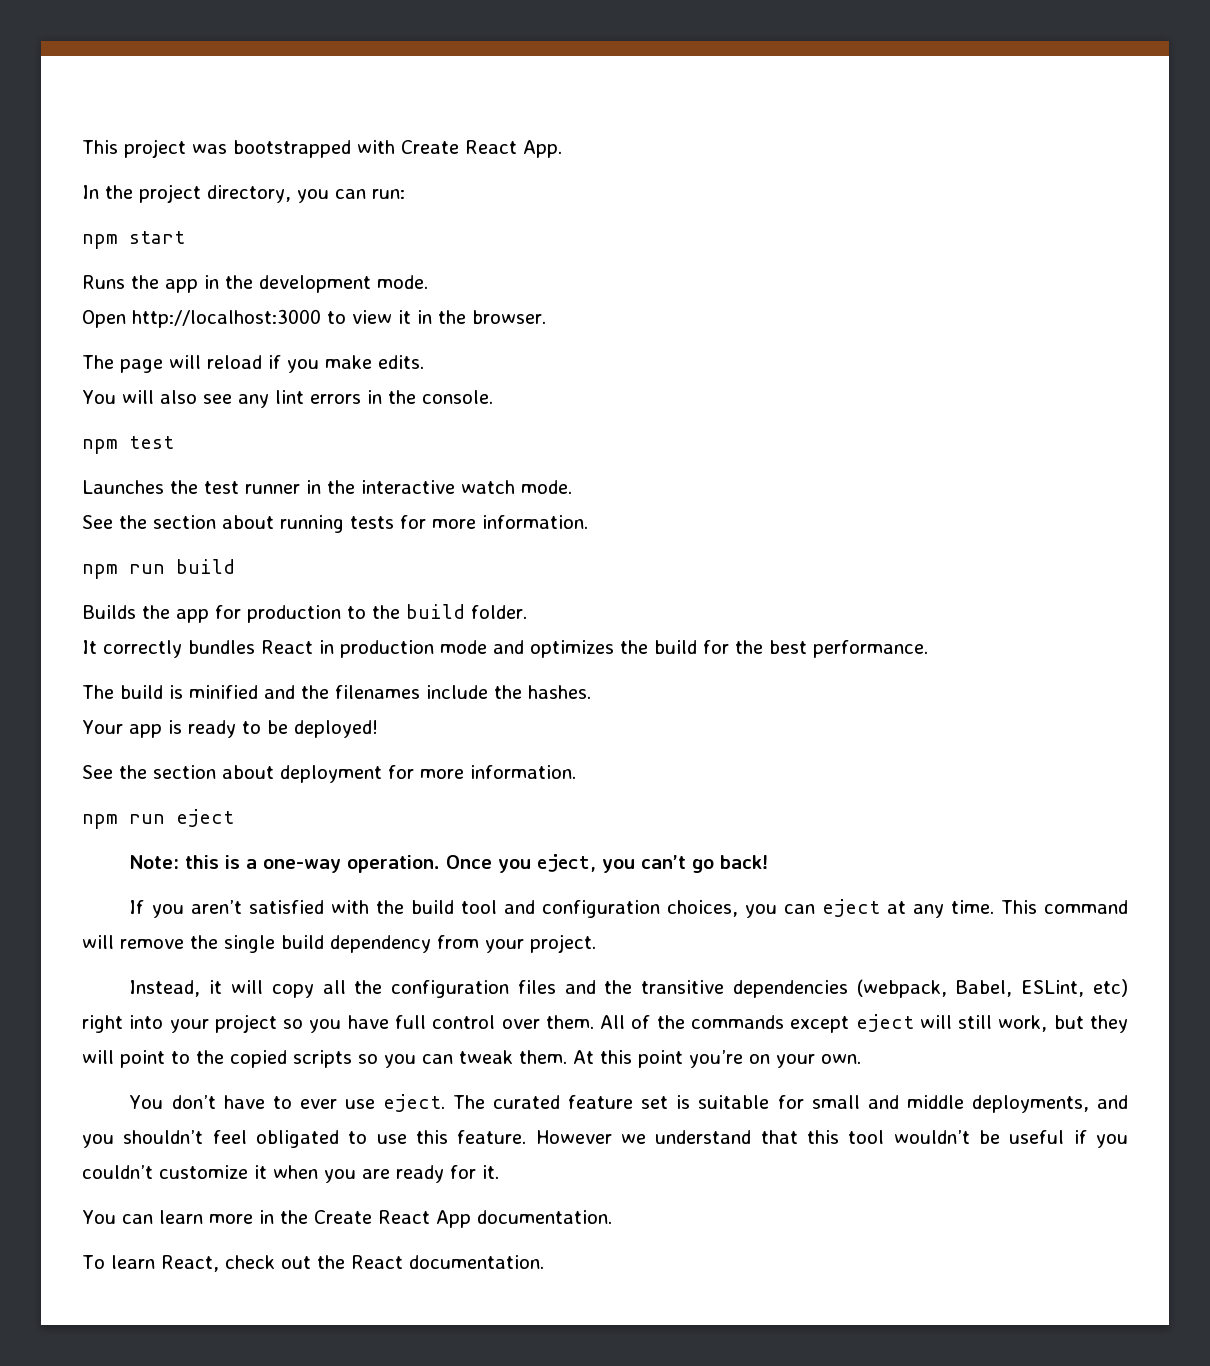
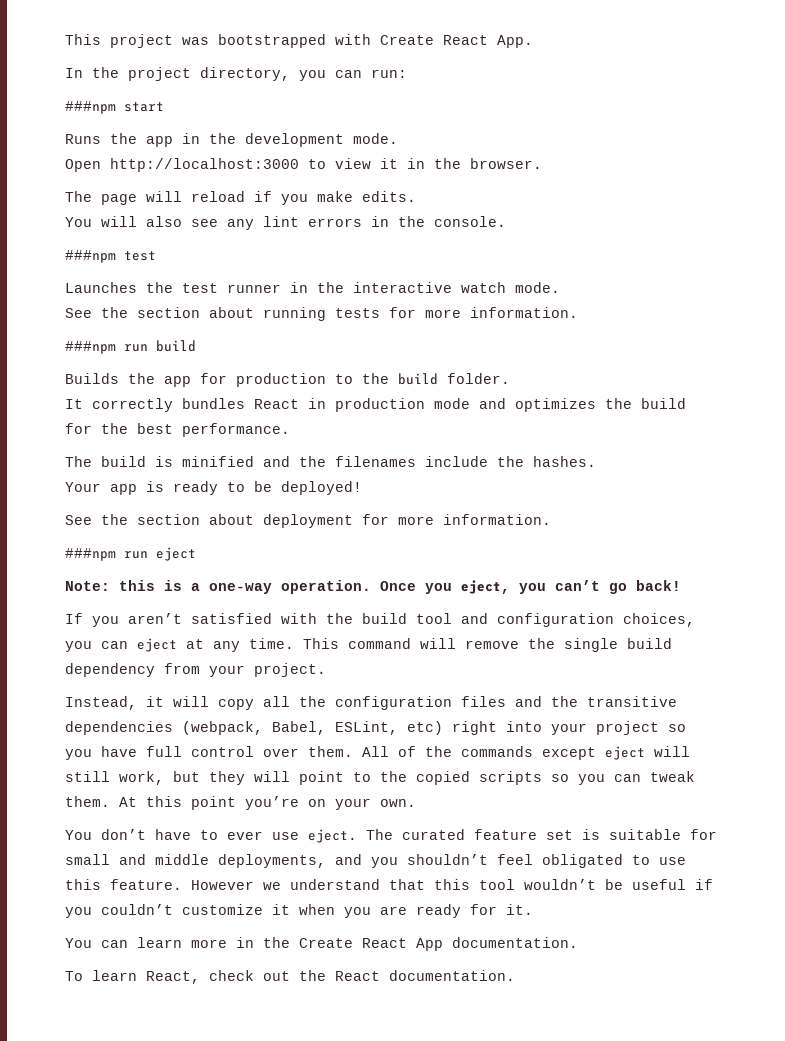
- npm start
+ ###npm start
- npm test
+ ###npm test
- npm run build
+ ###npm run build
- npm run eject
+ ###npm run eject

